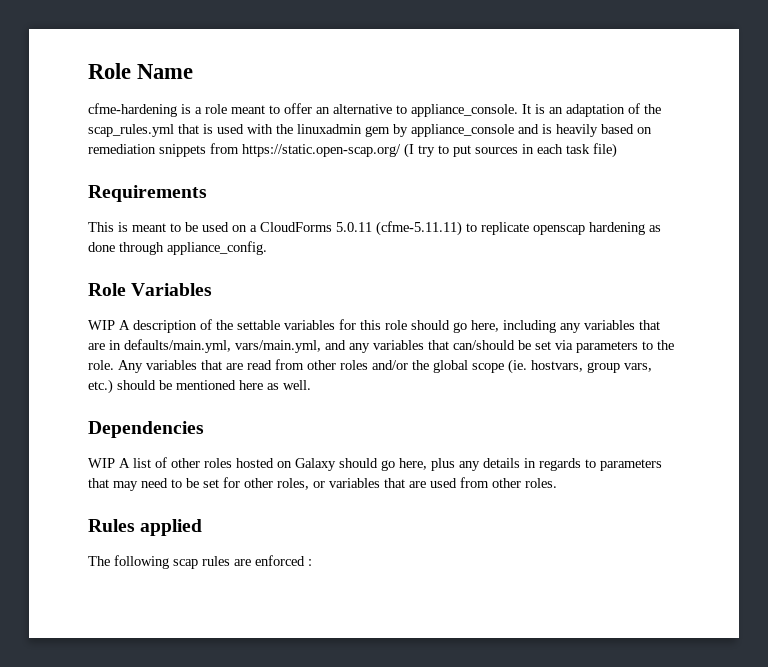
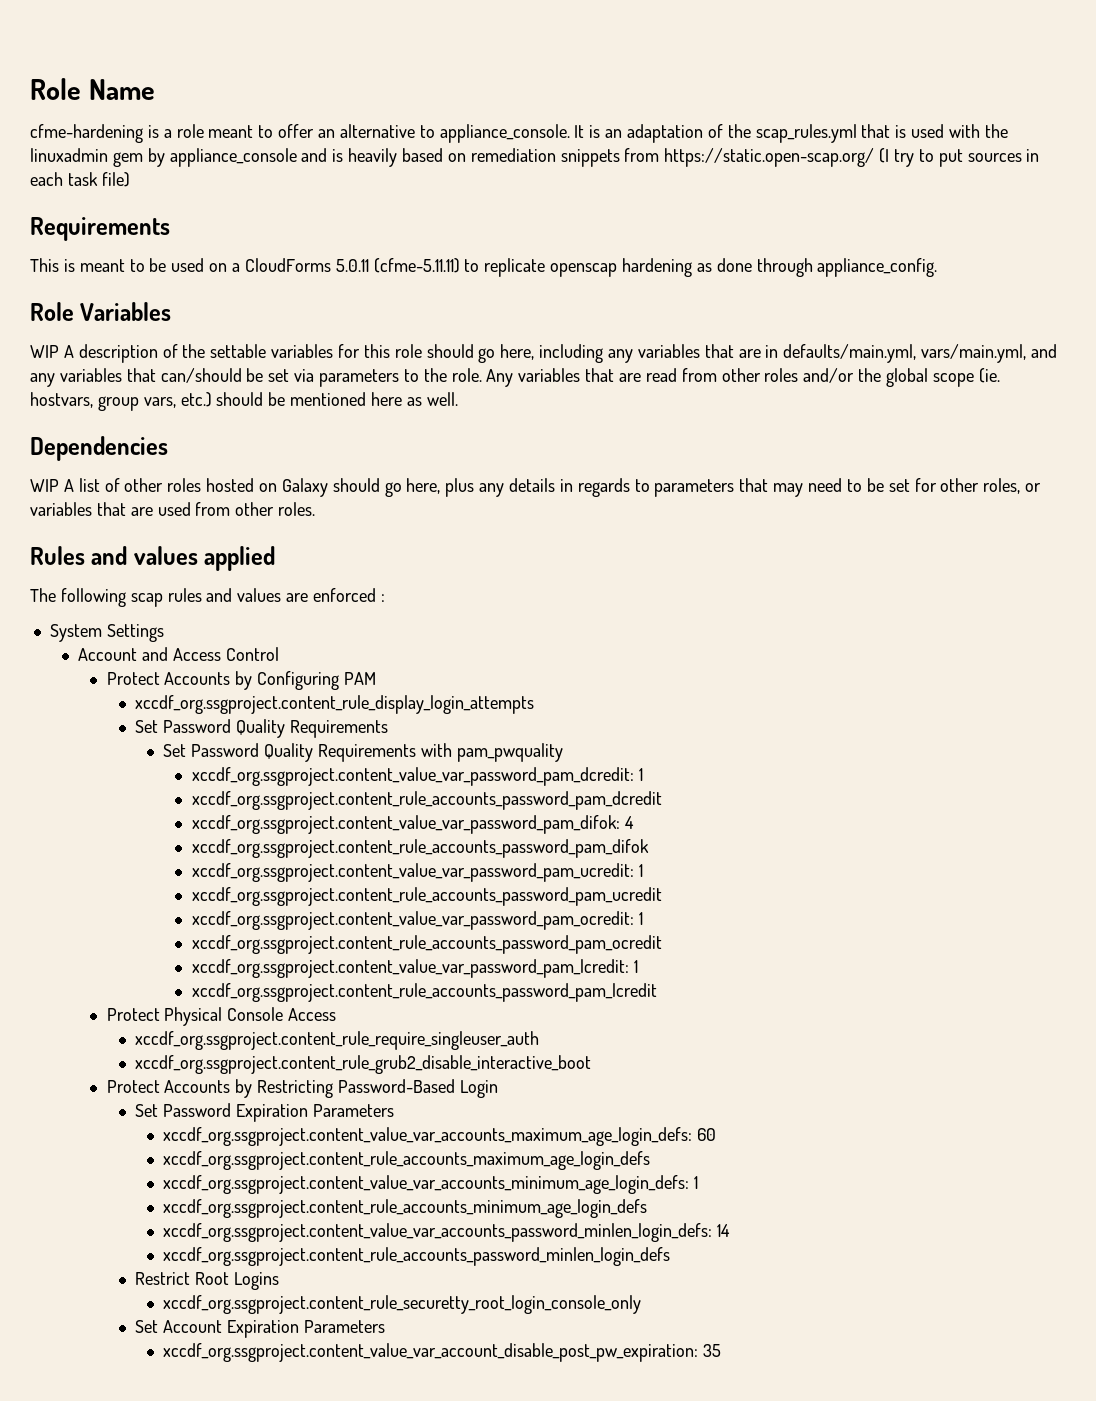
- Rules applied
+ Rules and values applied
- The following scap rules are enforced :
+ The following scap rules and values are enforced :
+ System Settings
+ Account and Access Control
+ Protect Accounts by Configuring PAM
+ xccdf_org.ssgproject.content_rule_display_login_attempts
+ Set Password Quality Requirements
+ Set Password Quality Requirements with pam_pwquality
+ xccdf_org.ssgproject.content_value_var_password_pam_dcredit: 1
+ xccdf_org.ssgproject.content_rule_accounts_password_pam_dcredit
+ xccdf_org.ssgproject.content_value_var_password_pam_difok: 4
+ xccdf_org.ssgproject.content_rule_accounts_password_pam_difok
+ xccdf_org.ssgproject.content_value_var_password_pam_ucredit: 1
+ xccdf_org.ssgproject.content_rule_accounts_password_pam_ucredit
+ xccdf_org.ssgproject.content_value_var_password_pam_ocredit: 1
+ xccdf_org.ssgproject.content_rule_accounts_password_pam_ocredit
+ xccdf_org.ssgproject.content_value_var_password_pam_lcredit: 1
+ xccdf_org.ssgproject.content_rule_accounts_password_pam_lcredit
+ Protect Physical Console Access
+ xccdf_org.ssgproject.content_rule_require_singleuser_auth
+ xccdf_org.ssgproject.content_rule_grub2_disable_interactive_boot
+ Protect Accounts by Restricting Password-Based Login
+ Set Password Expiration Parameters
+ xccdf_org.ssgproject.content_value_var_accounts_maximum_age_login_defs: 60
+ xccdf_org.ssgproject.content_rule_accounts_maximum_age_login_defs
+ xccdf_org.ssgproject.content_value_var_accounts_minimum_age_login_defs: 1
+ xccdf_org.ssgproject.content_rule_accounts_minimum_age_login_defs
+ xccdf_org.ssgproject.content_value_var_accounts_password_minlen_login_defs: 14
+ xccdf_org.ssgproject.content_rule_accounts_password_minlen_login_defs
+ Restrict Root Logins
+ xccdf_org.ssgproject.content_rule_securetty_root_login_console_only
+ Set Account Expiration Parameters
+ xccdf_org.ssgproject.content_value_var_account_disable_post_pw_expiration: 35

